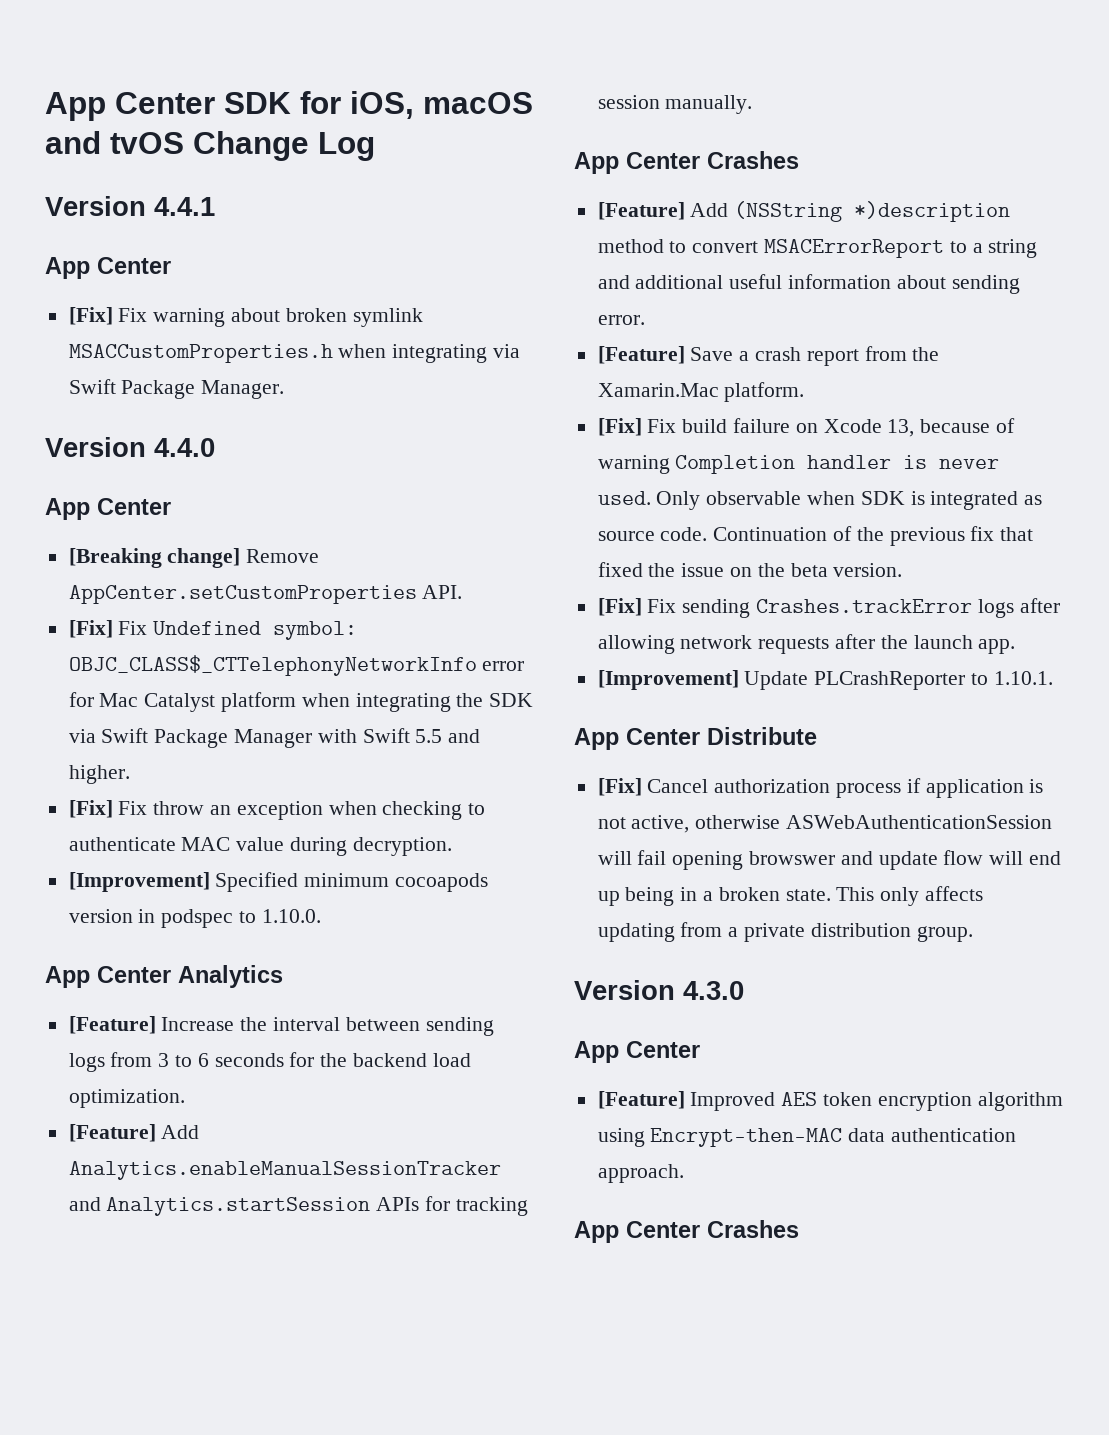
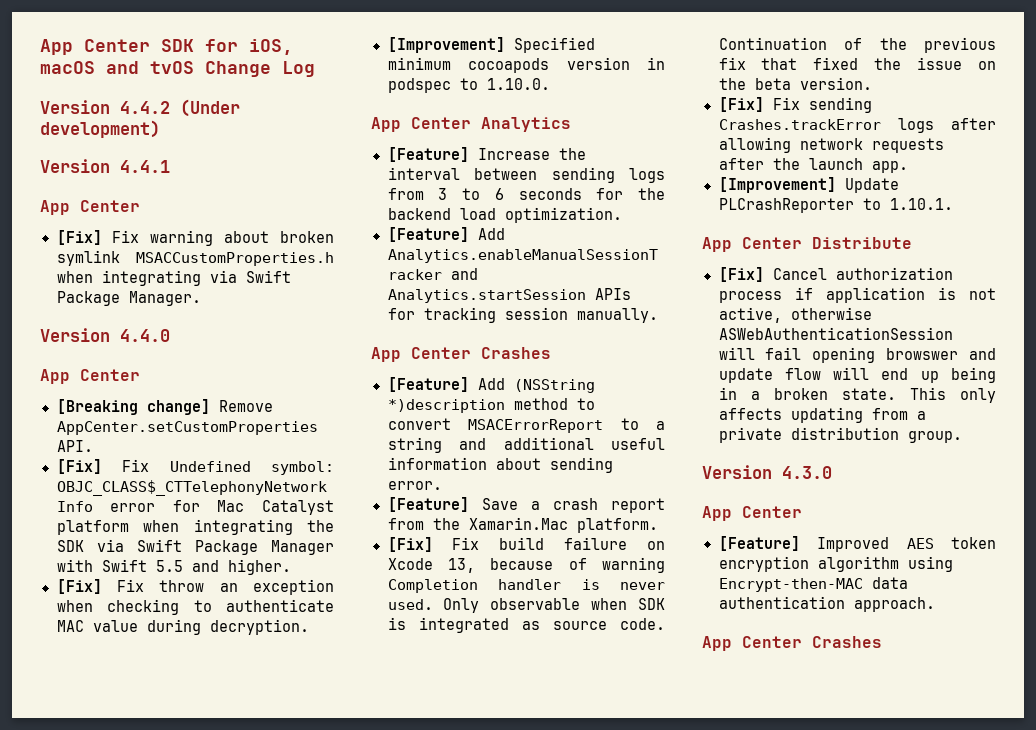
+ Version 4.4.2 (Under development)

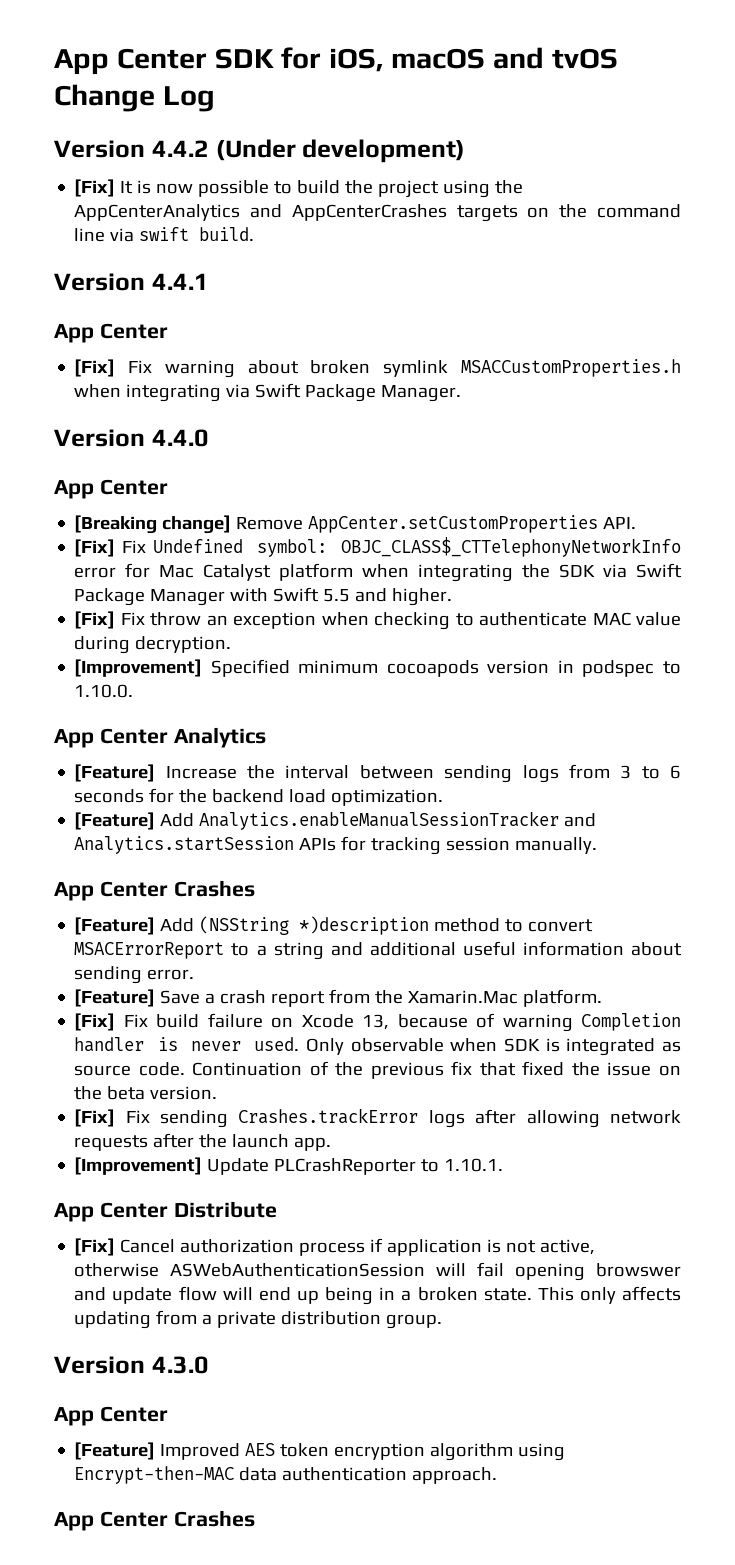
+ [Fix] It is now possible to build the project using the AppCenterAnalytics and AppCenterCrashes targets on the command line via swift build.

